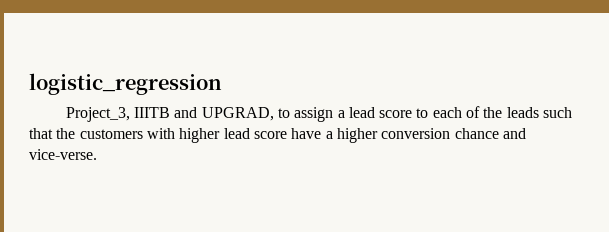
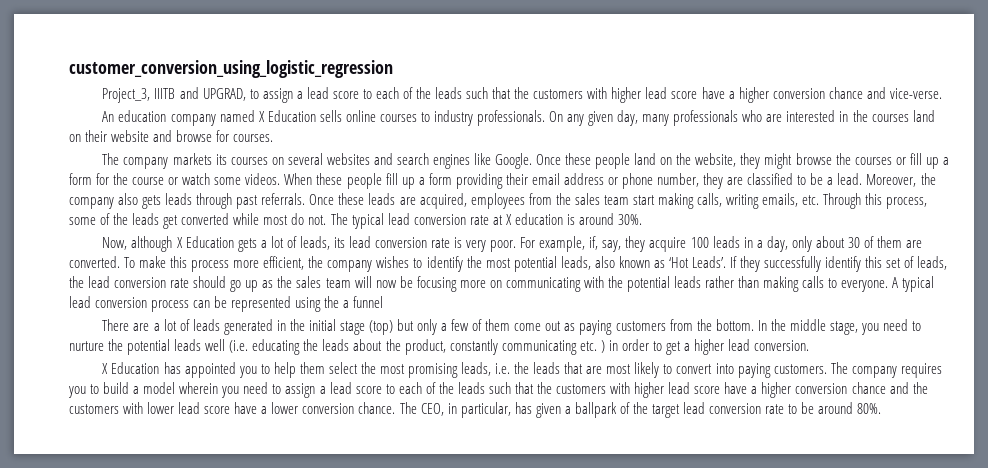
- logistic_regression
+ customer_conversion_using_logistic_regression
+ An education company named X Education sells online courses to industry professionals. On any given day, many professionals who are interested in the courses land on their website and browse for courses.
+ The company markets its courses on several websites and search engines like Google. Once these people land on the website, they might browse the courses or fill up a form for the course or watch some videos. When these people fill up a form providing their email address or phone number, they are classified to be a lead. Moreover, the company also gets leads through past referrals. Once these leads are acquired, employees from the sales team start making calls, writing emails, etc. Through this process, some of the leads get converted while most do not. The typical lead conversion rate at X education is around 30%.
+ Now, although X Education gets a lot of leads, its lead conversion rate is very poor. For example, if, say, they acquire 100 leads in a day, only about 30 of them are converted. To make this process more efficient, the company wishes to identify the most potential leads, also known as ‘Hot Leads’. If they successfully identify this set of leads, the lead conversion rate should go up as the sales team will now be focusing more on communicating with the potential leads rather than making calls to everyone. A typical lead conversion process can be represented using the a funnel
+ There are a lot of leads generated in the initial stage (top) but only a few of them come out as paying customers from the bottom. In the middle stage, you need to nurture the potential leads well (i.e. educating the leads about the product, constantly communicating etc. ) in order to get a higher lead conversion.
+ X Education has appointed you to help them select the most promising leads, i.e. the leads that are most likely to convert into paying customers. The company requires you to build a model wherein you need to assign a lead score to each of the leads such that the customers with higher lead score have a higher conversion chance and the customers with lower lead score have a lower conversion chance. The CEO, in particular, has given a ballpark of the target lead conversion rate to be around 80%.

